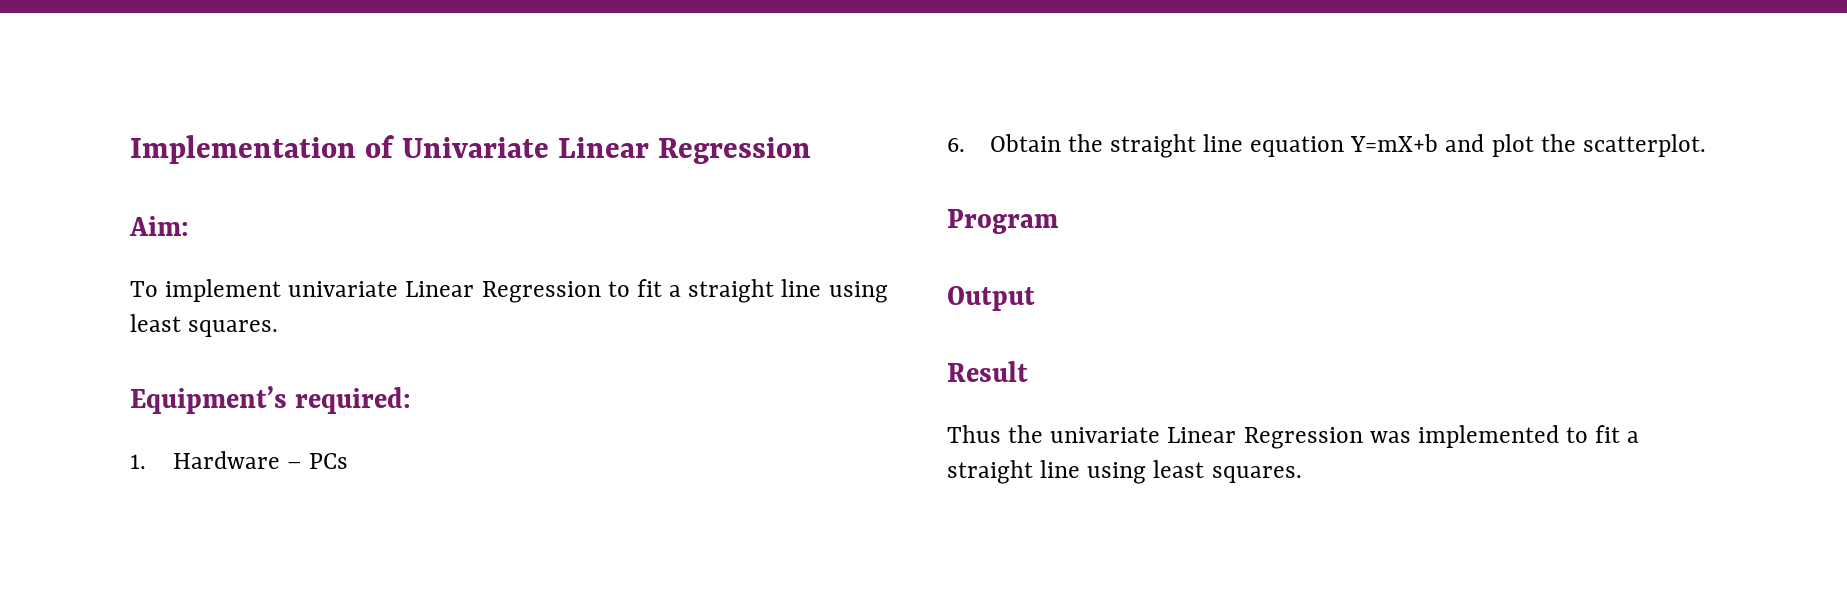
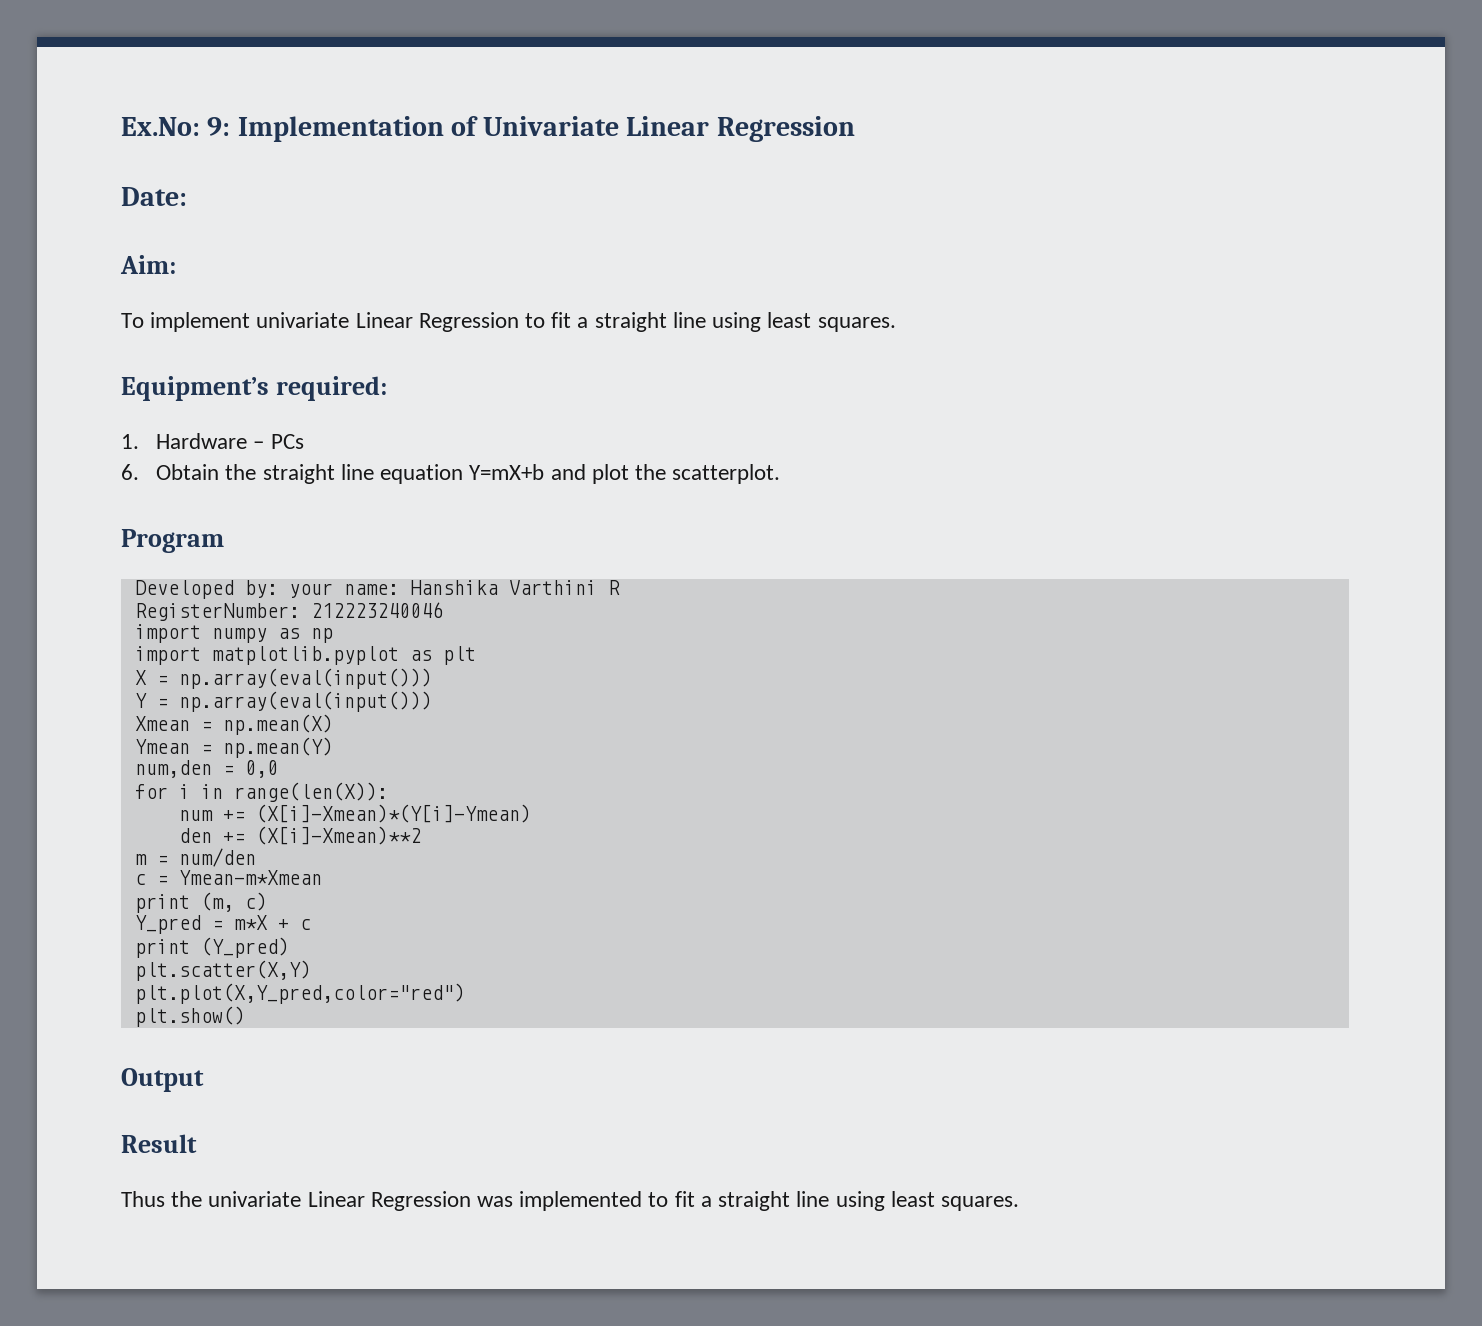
- Implementation of Univariate Linear Regression
+ Ex.No: 9: Implementation of Univariate Linear Regression
+ Date:
+ Developed by: your name: Hanshika Varthini R
+ RegisterNumber: 212223240046
+ import numpy as np
+ import matplotlib.pyplot as plt
+ X = np.array(eval(input()))
+ Y = np.array(eval(input()))
+ Xmean = np.mean(X)
+ Ymean = np.mean(Y)
+ num,den = 0,0
+ for i in range(len(X)):
+ num += (X[i]-Xmean)*(Y[i]-Ymean)
+ den += (X[i]-Xmean)**2
+ m = num/den
+ c = Ymean-m*Xmean
+ print (m, c)
+ Y_pred = m*X + c
+ print (Y_pred)
+ plt.scatter(X,Y)
+ plt.plot(X,Y_pred,color="red")
+ plt.show()

